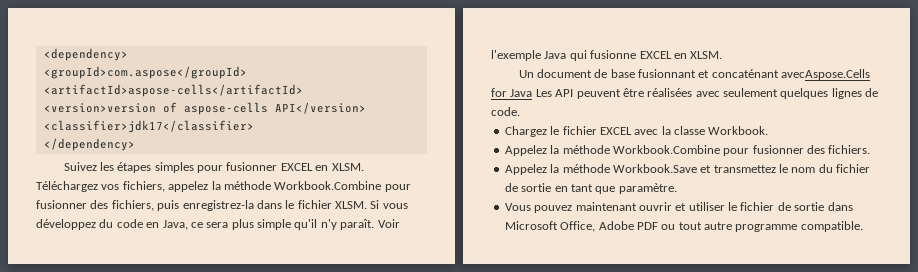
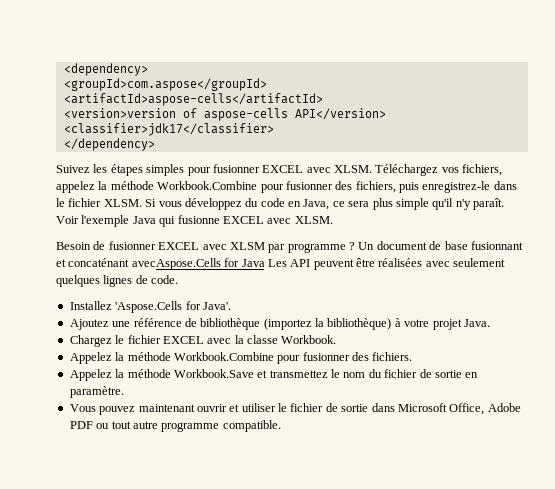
- Suivez les étapes simples pour fusionner EXCEL en XLSM.
+ Suivez les étapes simples pour fusionner EXCEL avec XLSM.
- Téléchargez vos fichiers, appelez la méthode Workbook.Combine pour fusionner des fichiers, puis enregistrez-la dans le fichier XLSM.
+ Téléchargez vos fichiers, appelez la méthode Workbook.Combine pour fusionner des fichiers, puis enregistrez-le dans le fichier XLSM.
- Voir l'exemple Java qui fusionne EXCEL en XLSM.
+ Voir l'exemple Java qui fusionne EXCEL avec XLSM.
+ Besoin de fusionner EXCEL avec XLSM par programme ?
+ Installez 'Aspose.Cells for Java'.
+ Ajoutez une référence de bibliothèque (importez la bibliothèque) à votre projet Java.
- Appelez la méthode Workbook.Save et transmettez le nom du fichier de sortie en tant que paramètre.
+ Appelez la méthode Workbook.Save et transmettez le nom du fichier de sortie en paramètre.

